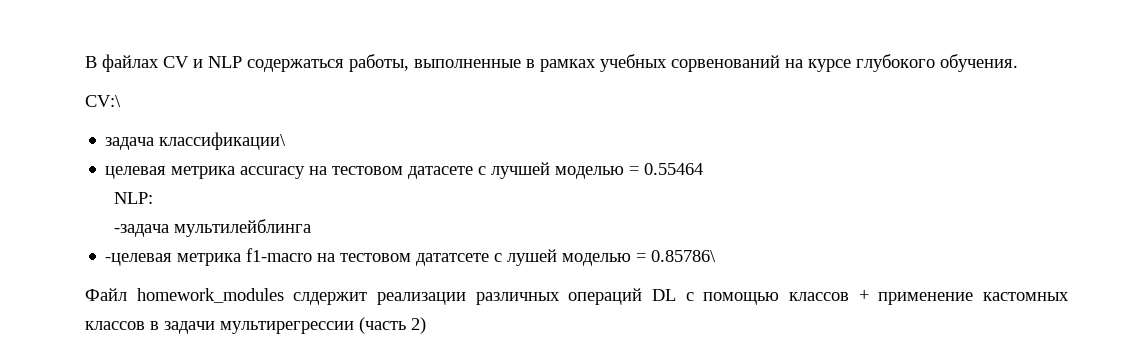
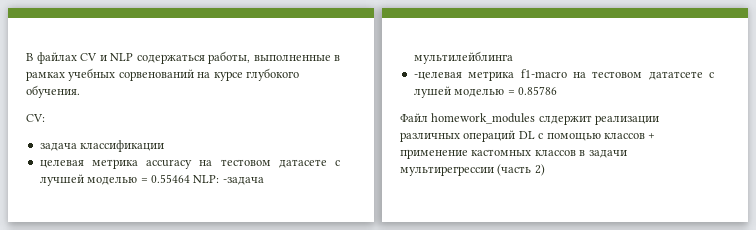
- CV:\
+ CV:
- задача классификации\
+ задача классификации
- целевая метрика accuracy на тестовом датасете с лучшей моделью = 0.55464
- NLP:
- -задача мультилейблинга
+ целевая метрика accuracy на тестовом датасете с лучшей моделью = 0.55464 NLP: -задача мультилейблинга
- -целевая метрика f1-macro на тестовом дататсете с лушей моделью = 0.85786\
+ -целевая метрика f1-macro на тестовом дататсете с лушей моделью = 0.85786

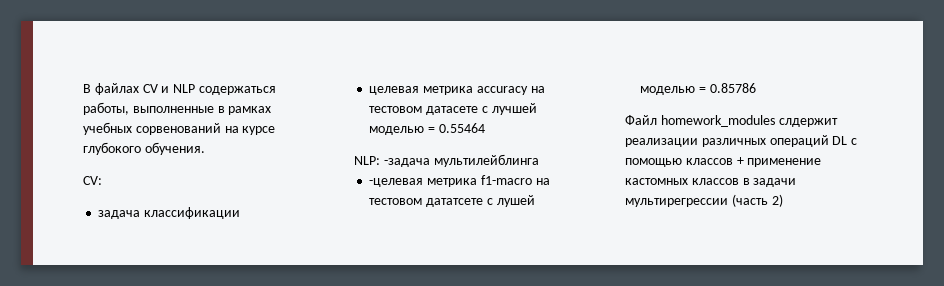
- целевая метрика accuracy на тестовом датасете с лучшей моделью = 0.55464 NLP: -задача мультилейблинга
+ целевая метрика accuracy на тестовом датасете с лучшей моделью = 0.55464
+ NLP: -задача мультилейблинга

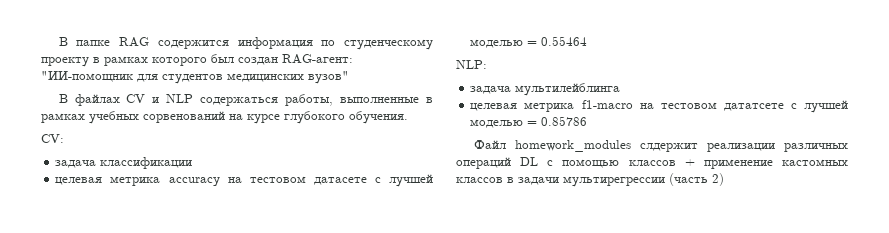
+ В папке RAG содержится информация по студенческому проекту в рамках которого был создан RAG-агент: "ИИ-помощник для студентов медицинских вузов"
- NLP: -задача мультилейблинга
+ NLP:
+ задача мультилейблинга
- -целевая метрика f1-macro на тестовом дататсете с лушей моделью = 0.85786
+ целевая метрика f1-macro на тестовом дататсете с лучшей моделью = 0.85786

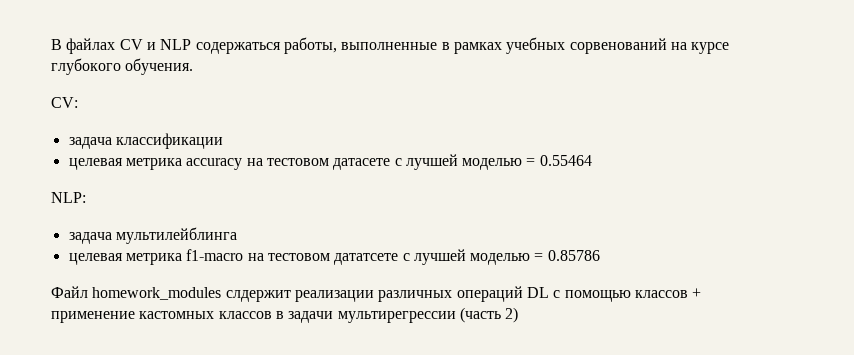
- В папке RAG содержится информация по студенческому проекту в рамках которого был создан RAG-агент: "ИИ-помощник для студентов медицинских вузов"

